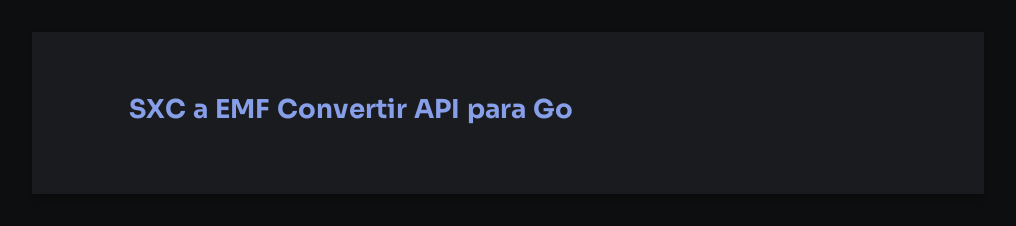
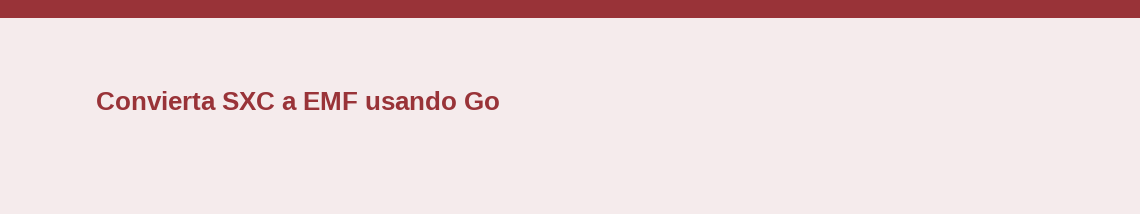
- SXC a EMF Convertir API para Go
+ Convierta SXC a EMF usando Go

